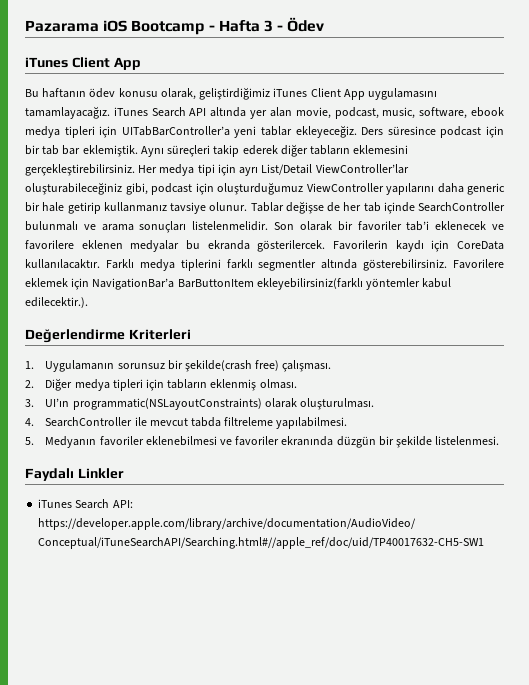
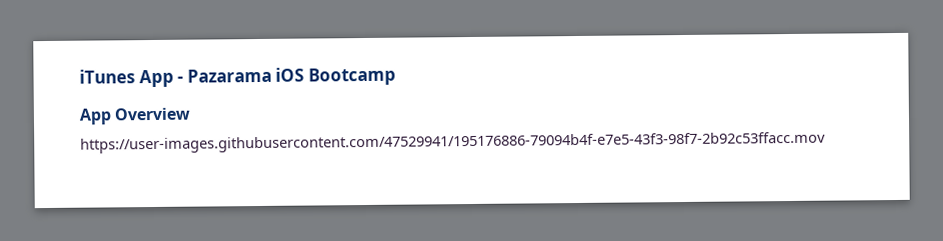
- Pazarama iOS Bootcamp - Hafta 3 - Ödev
- iTunes Client App
- Bu haftanın ödev konusu olarak, geliştirdiğimiz iTunes Client App uygulamasını tamamlayacağız. iTunes Search API altında yer alan movie, podcast, music, software, ebook medya tipleri için UITabBarController’a yeni tablar ekleyeceğiz. Ders süresince podcast için bir tab bar eklemiştik. Aynı süreçleri takip ederek diğer tabların eklemesini gerçekleştirebilirsiniz. Her medya tipi için ayrı List/Detail ViewController’lar oluşturabileceğiniz gibi, podcast için oluşturduğumuz ViewController yapılarını daha generic bir hale getirip kullanmanız tavsiye olunur. Tablar değişse de her tab içinde SearchController bulunmalı ve arama sonuçları listelenmelidir. Son olarak bir favoriler tab’i eklenecek ve favorilere eklenen medyalar bu ekranda gösterilercek. Favorilerin kaydı için CoreData kullanılacaktır. Farklı medya tiplerini farklı segmentler altında gösterebilirsiniz. Favorilere eklemek için NavigationBar’a BarButtonItem ekleyebilirsiniz(farklı yöntemler kabul edilecektir.).
- Değerlendirme Kriterleri
- 1. Uygulamanın sorunsuz bir şekilde(crash free) çalışması.
- 2. Diğer medya tipleri için tabların eklenmiş olması.
- 3. UI’ın programmatic(NSLayoutConstraints) olarak oluşturulması.
- 4. SearchController ile mevcut tabda filtreleme yapılabilmesi.
- 5. Medyanın favoriler eklenebilmesi ve favoriler ekranında düzgün bir şekilde listelenmesi.
- Faydalı Linkler
- iTunes Search API: https://developer.apple.com/library/archive/documentation/AudioVideo/ Conceptual/iTuneSearchAPI/Searching.html#//apple_ref/doc/uid/TP40017632-CH5-SW1
+ iTunes App - Pazarama iOS Bootcamp
+ App Overview
+ https://user-images.githubusercontent.com/47529941/195176886-79094b4f-e7e5-43f3-98f7-2b92c53ffacc.mov

